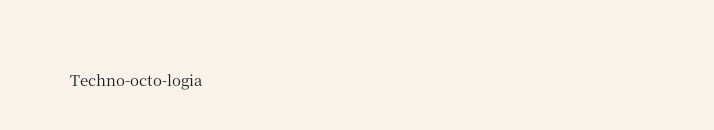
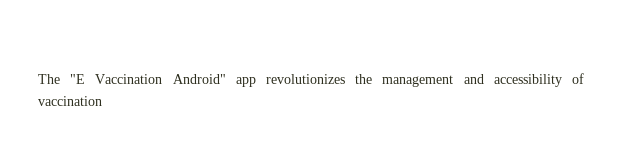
- Techno-octo-logia
+ The "E Vaccination Android" app revolutionizes the management and accessibility of vaccination

